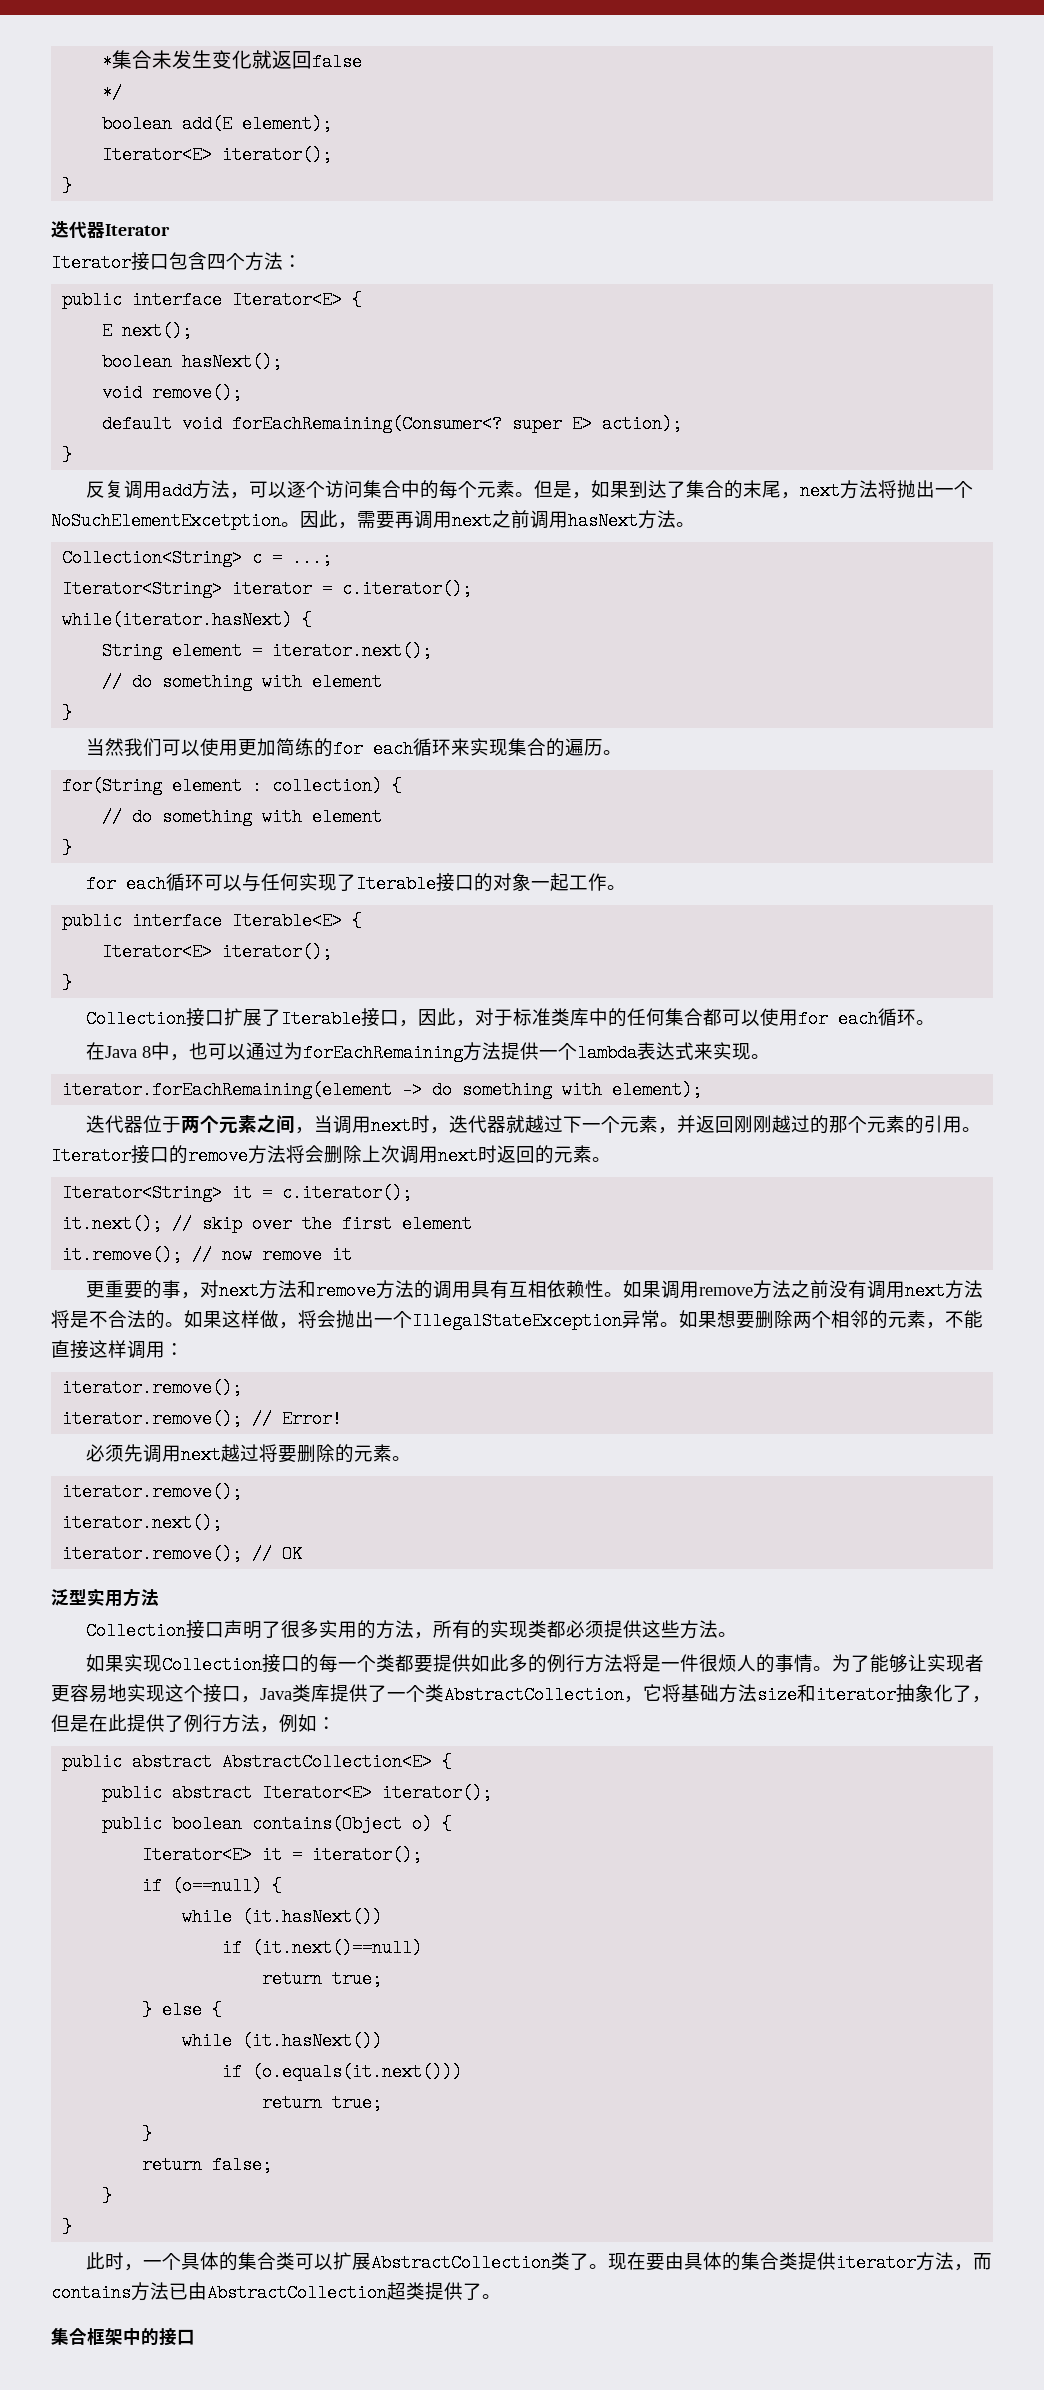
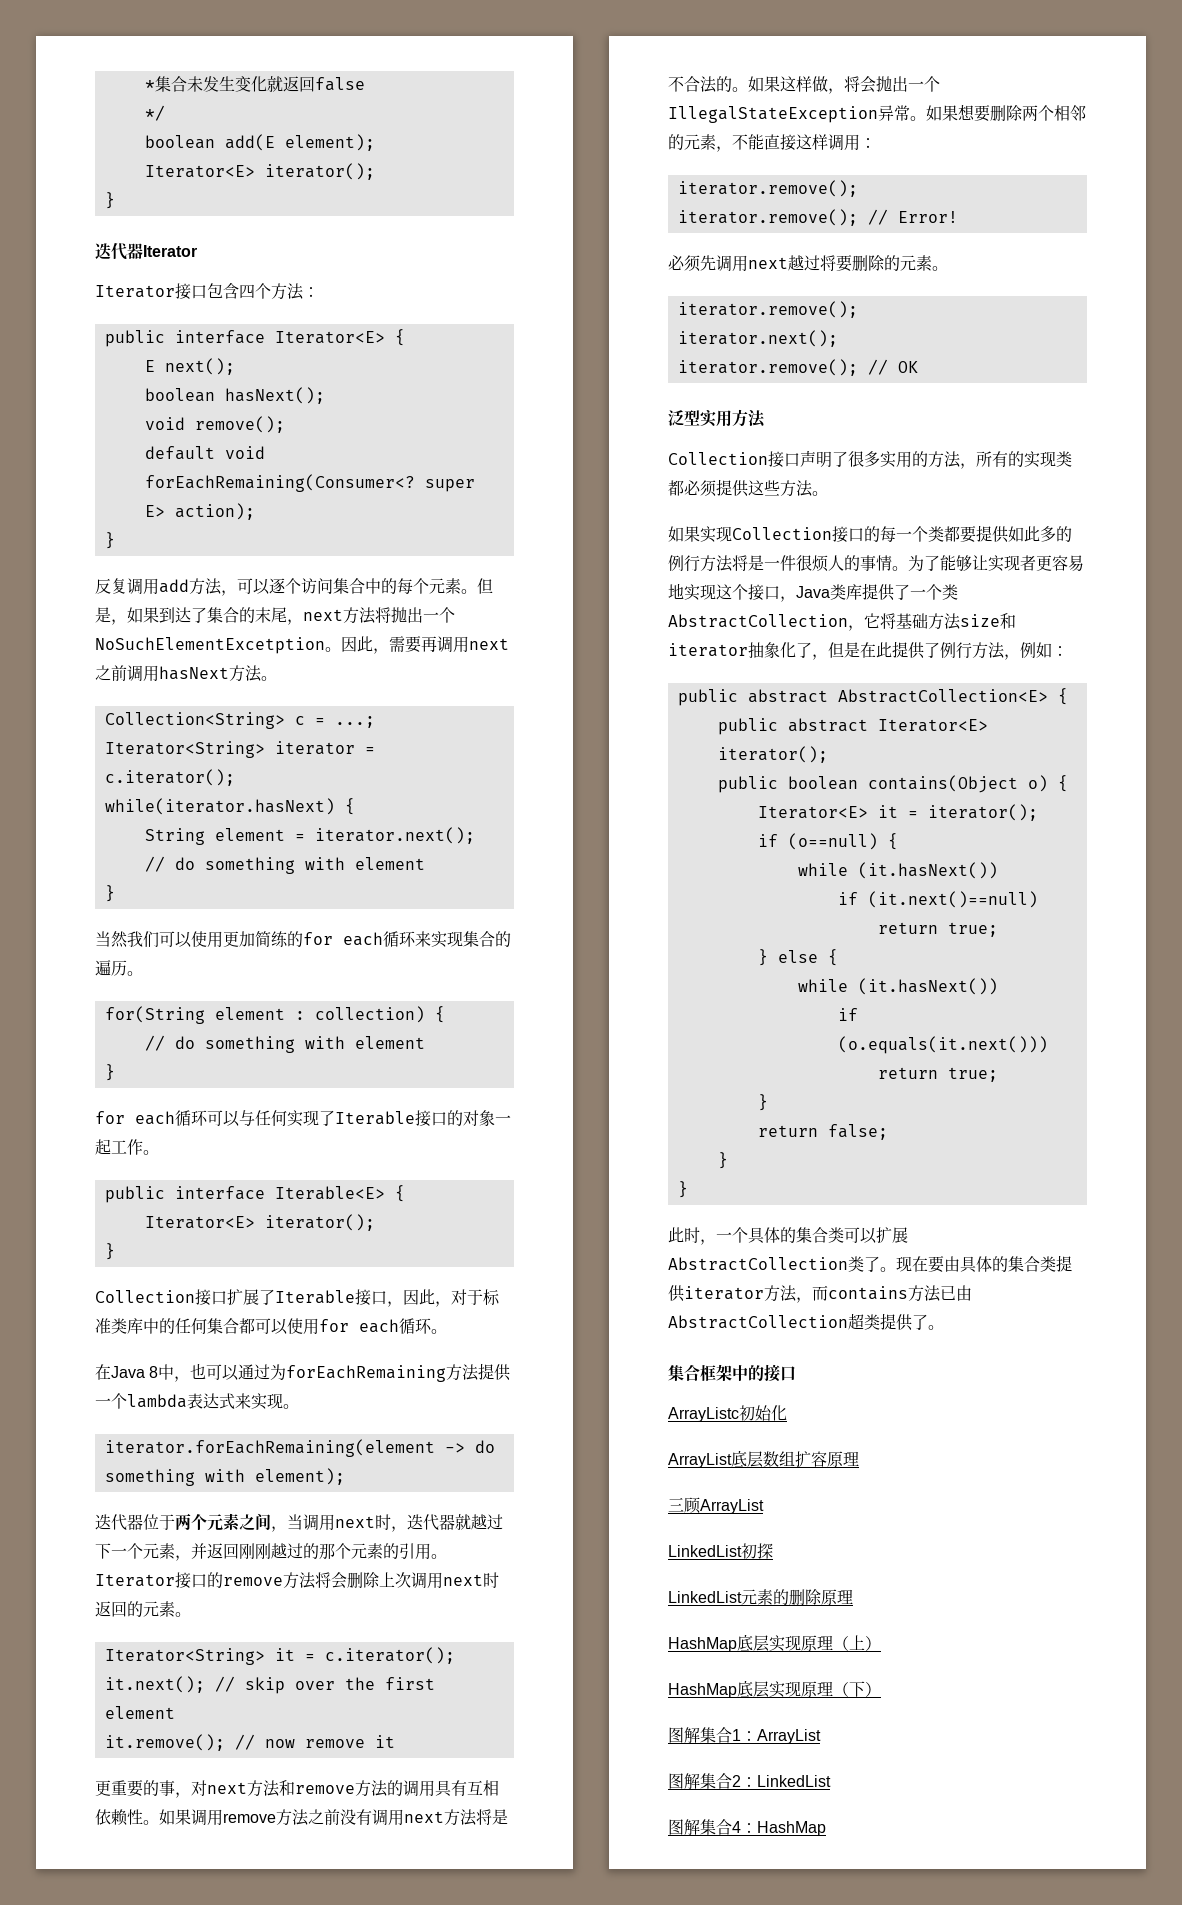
+ ArrayListc初始化
+ ArrayList底层数组扩容原理
+ 三顾ArrayList
+ LinkedList初探
+ LinkedList元素的删除原理
+ HashMap底层实现原理（上）
+ HashMap底层实现原理（下）
+ 图解集合1：ArrayList
+ 图解集合2：LinkedList
+ 图解集合4：HashMap

